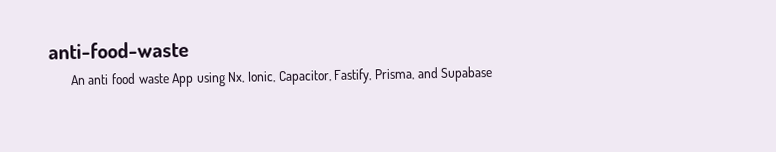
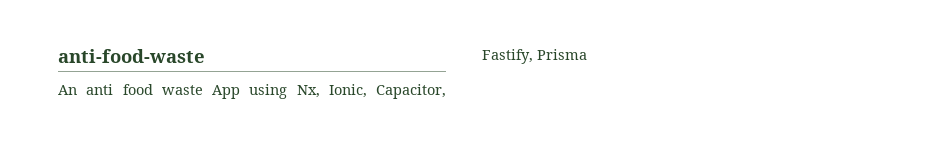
- An anti food waste App using Nx, Ionic, Capacitor, Fastify, Prisma, and Supabase
+ An anti food waste App using Nx, Ionic, Capacitor, Fastify, Prisma

